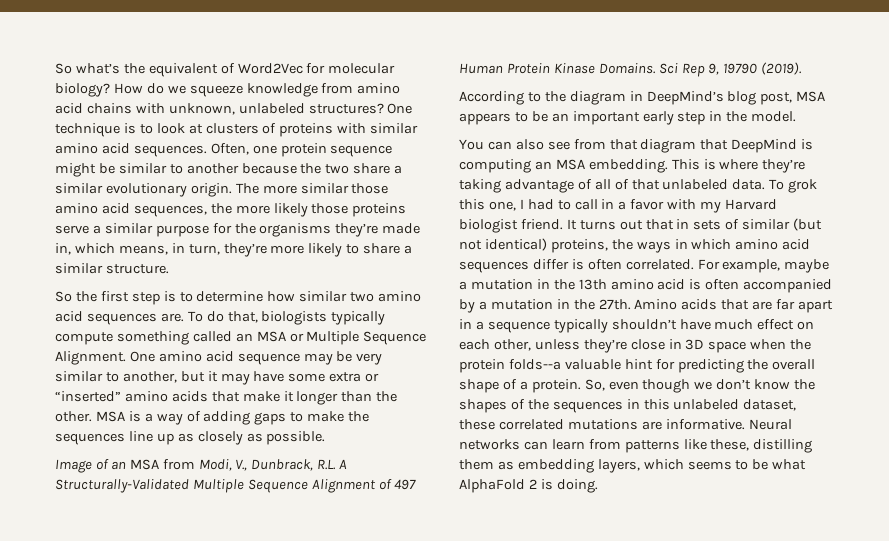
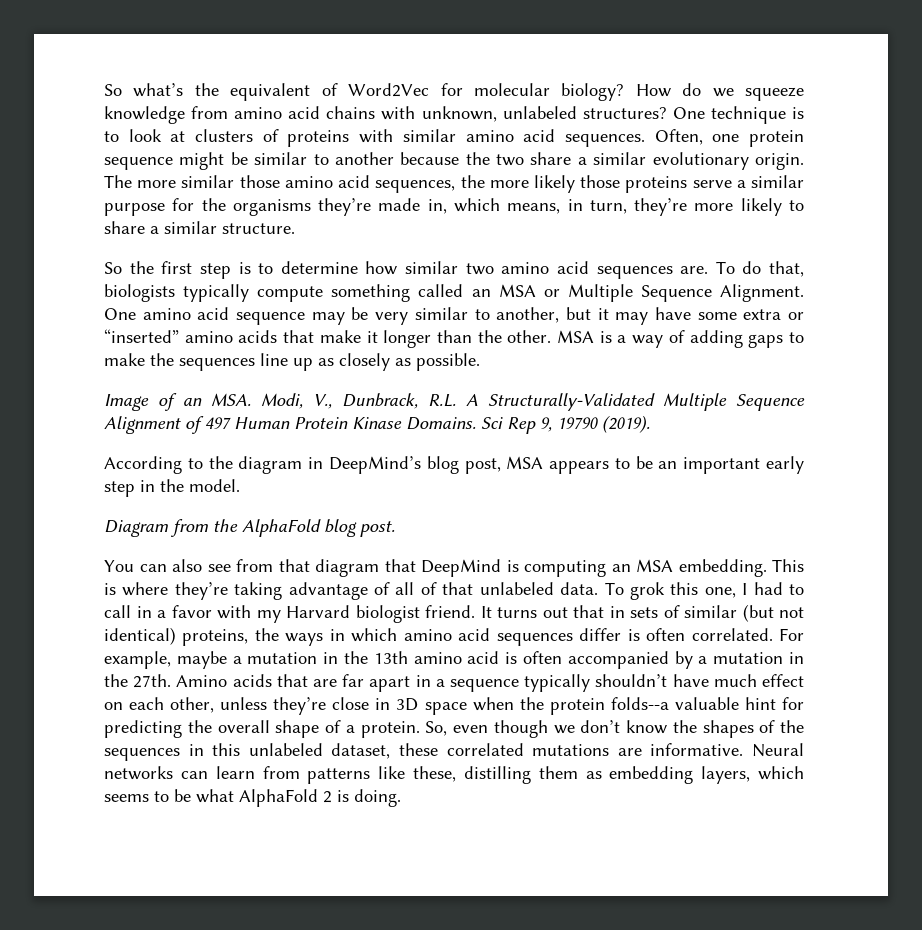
- Image of an MSA from Modi, V., Dunbrack, R.L. A Structurally-Validated Multiple Sequence Alignment of 497 Human Protein Kinase Domains.
+ Image of an MSA. Modi, V., Dunbrack, R.L. A Structurally-Validated Multiple Sequence Alignment of 497 Human Protein Kinase Domains.
+ Diagram from the AlphaFold blog post.

